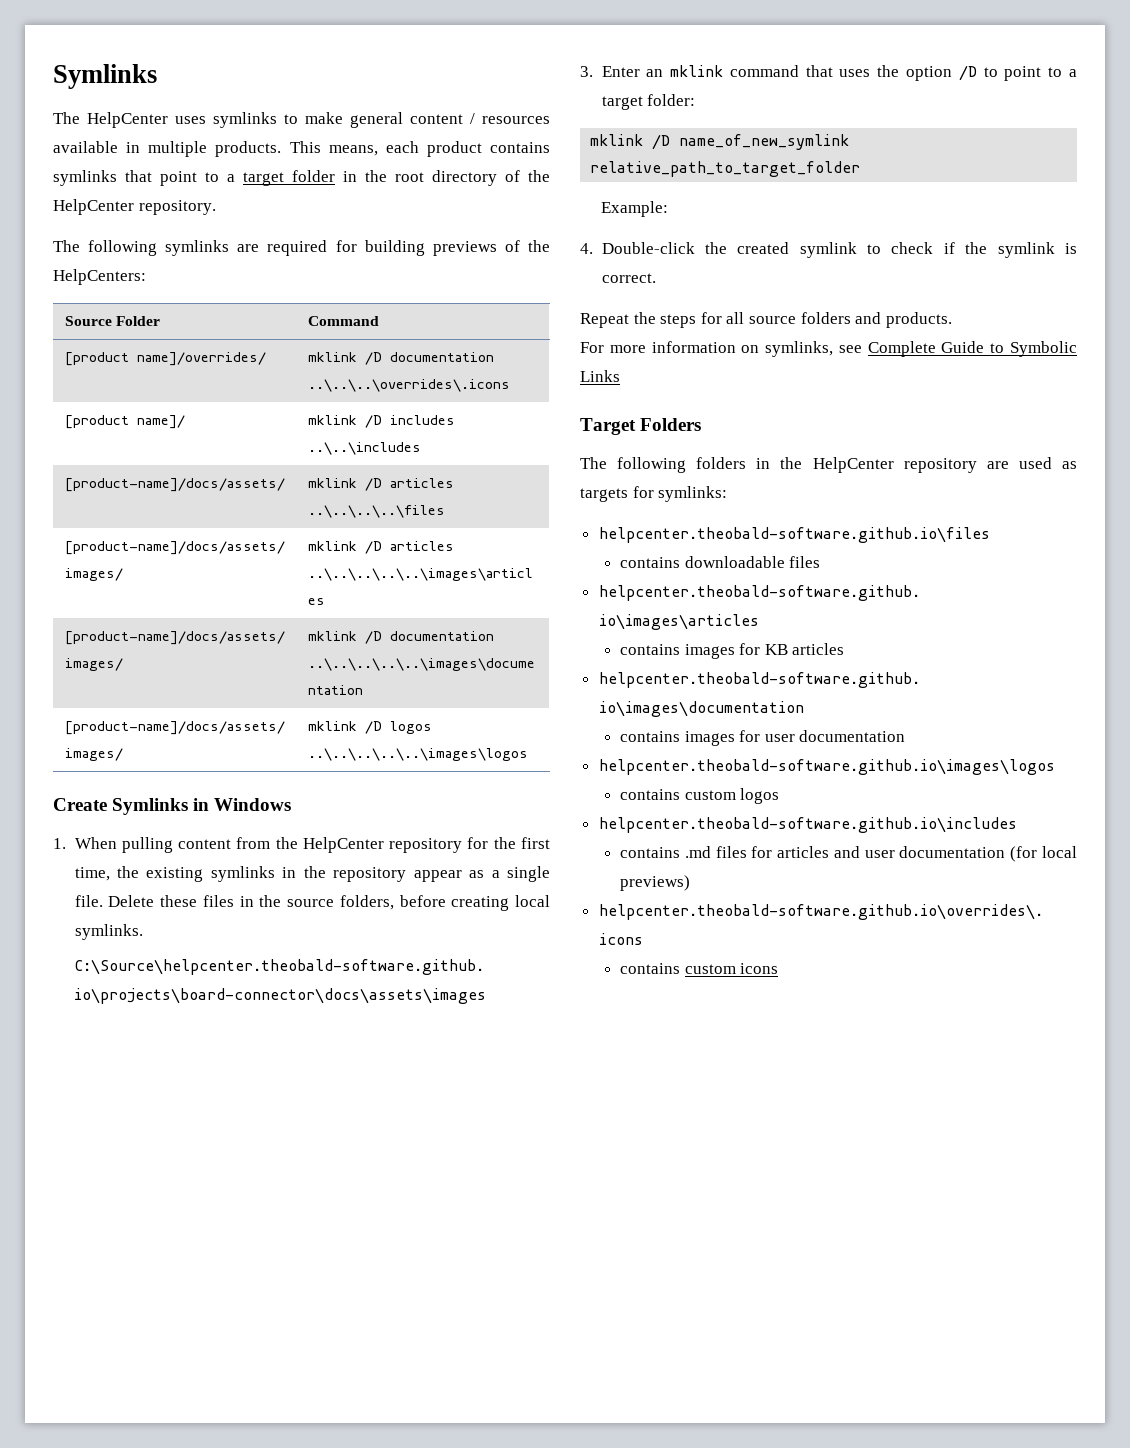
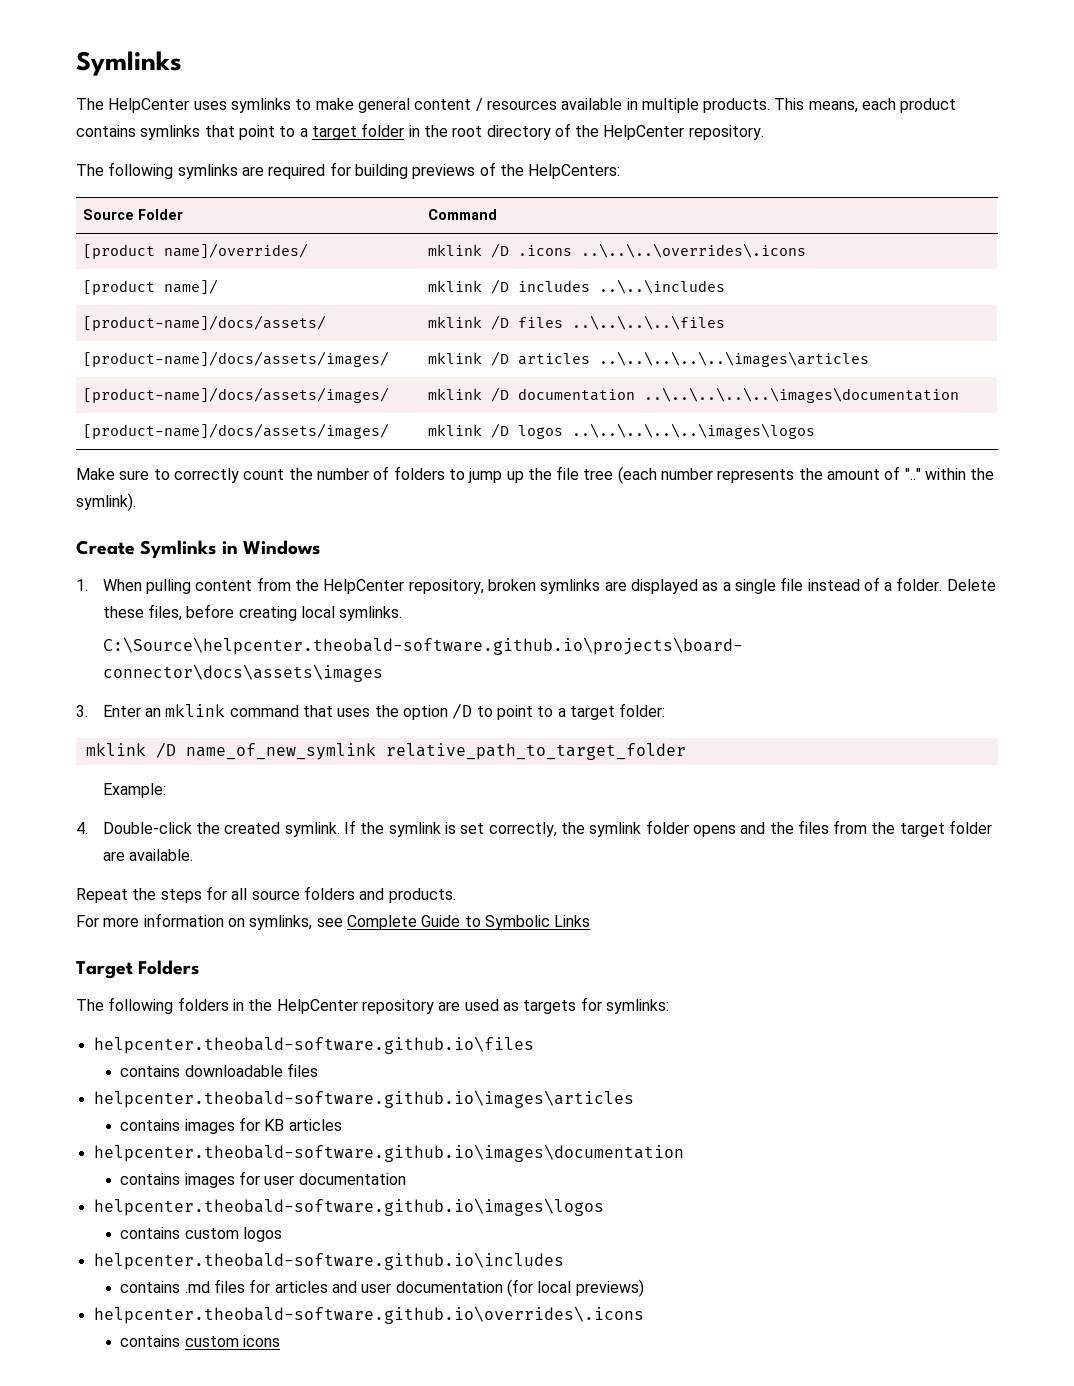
- [product name]/overrides/ | mklink /D documentation ..\..\..\overrides\.icons
+ [product name]/overrides/ | mklink /D .icons ..\..\..\overrides\.icons
- [product-name]/docs/assets/ | mklink /D articles ..\..\..\..\files
+ [product-name]/docs/assets/ | mklink /D files ..\..\..\..\files
+ Make sure to correctly count the number of folders to jump up the file tree (each number represents the amount of ".." within the symlink).
- 1. When pulling content from the HelpCenter repository for the first time, the existing symlinks in the repository appear as a single file. Delete these files in the source folders, before creating local symlinks.
+ 1. When pulling content from the HelpCenter repository, broken symlinks are displayed as a single file instead of a folder. Delete these files, before creating local symlinks.
- 4. Double-click the created symlink to check if the symlink is correct.
+ 4. Double-click the created symlink. If the symlink is set correctly, the symlink folder opens and the files from the target folder are available.

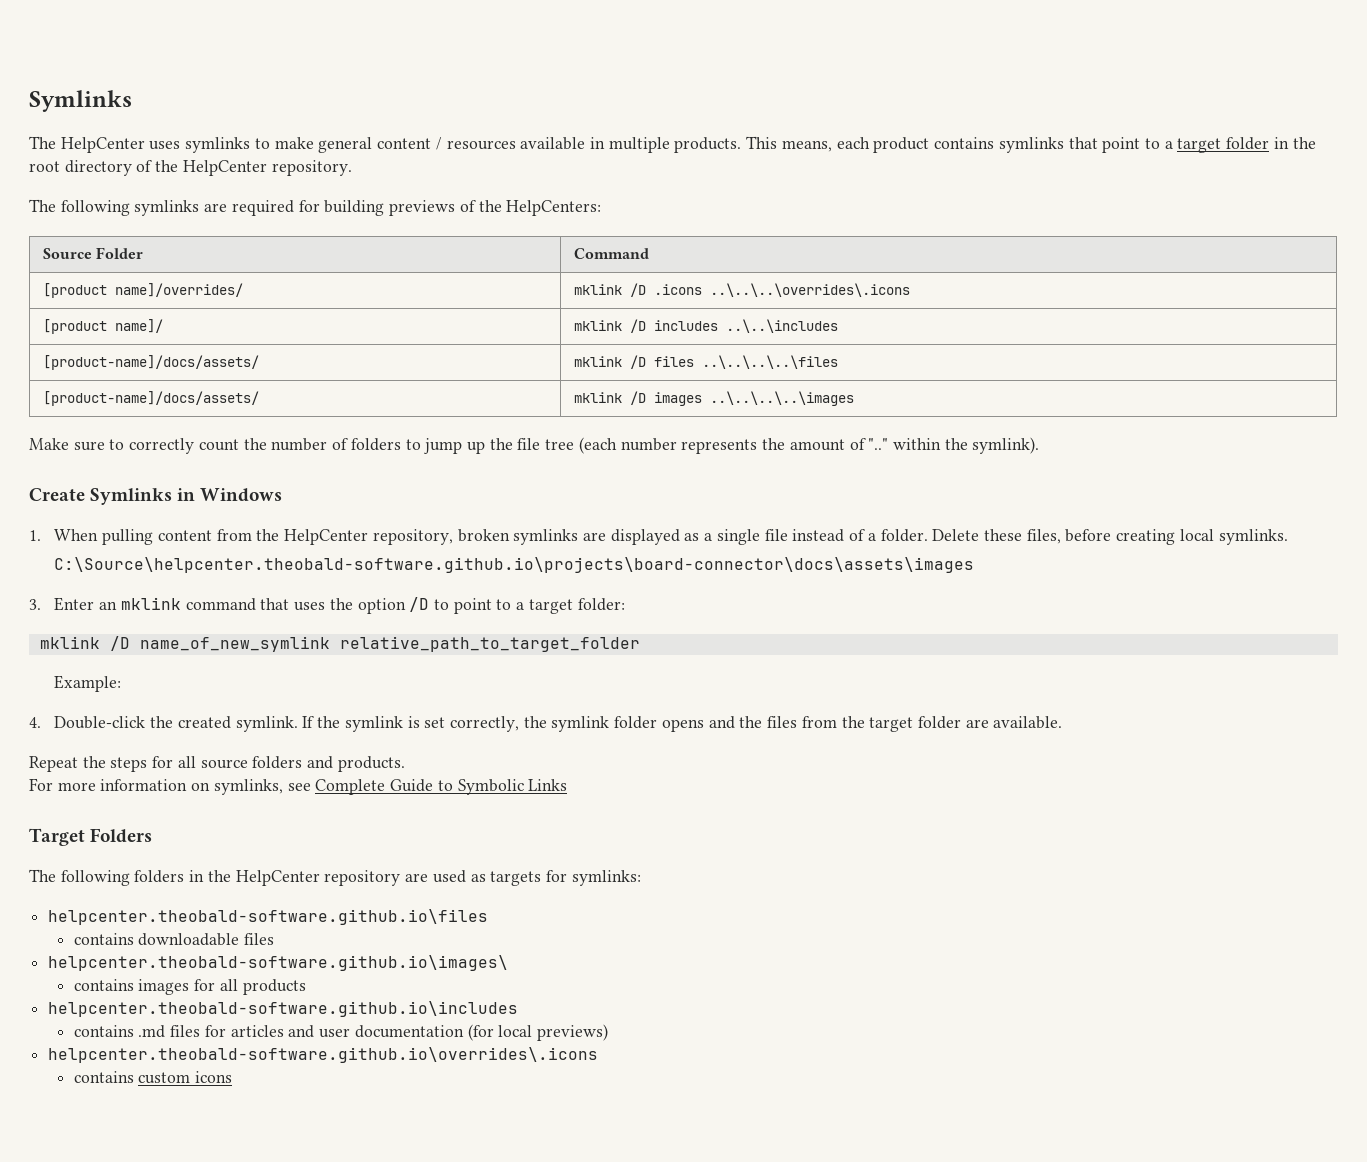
- [product-name]/docs/assets/images/ | mklink /D articles ..\..\..\..\..\images\articles
- [product-name]/docs/assets/images/ | mklink /D documentation ..\..\..\..\..\images\documentation
- [product-name]/docs/assets/images/ | mklink /D logos ..\..\..\..\..\images\logos
+ [product-name]/docs/assets/ | mklink /D images ..\..\..\..\images
- helpcenter.theobald-software.github.io\images\articles
- contains images for KB articles
- helpcenter.theobald-software.github.io\images\documentation
- contains images for user documentation
- helpcenter.theobald-software.github.io\images\logos
- contains custom logos
+ helpcenter.theobald-software.github.io\images\
+ contains images for all products

